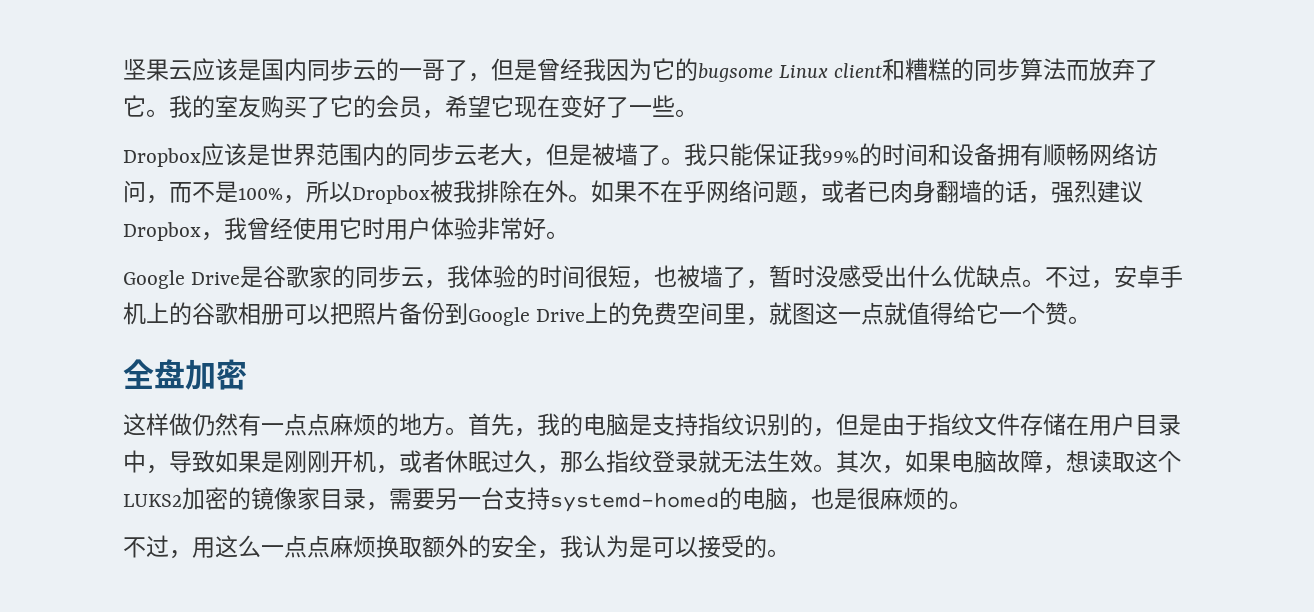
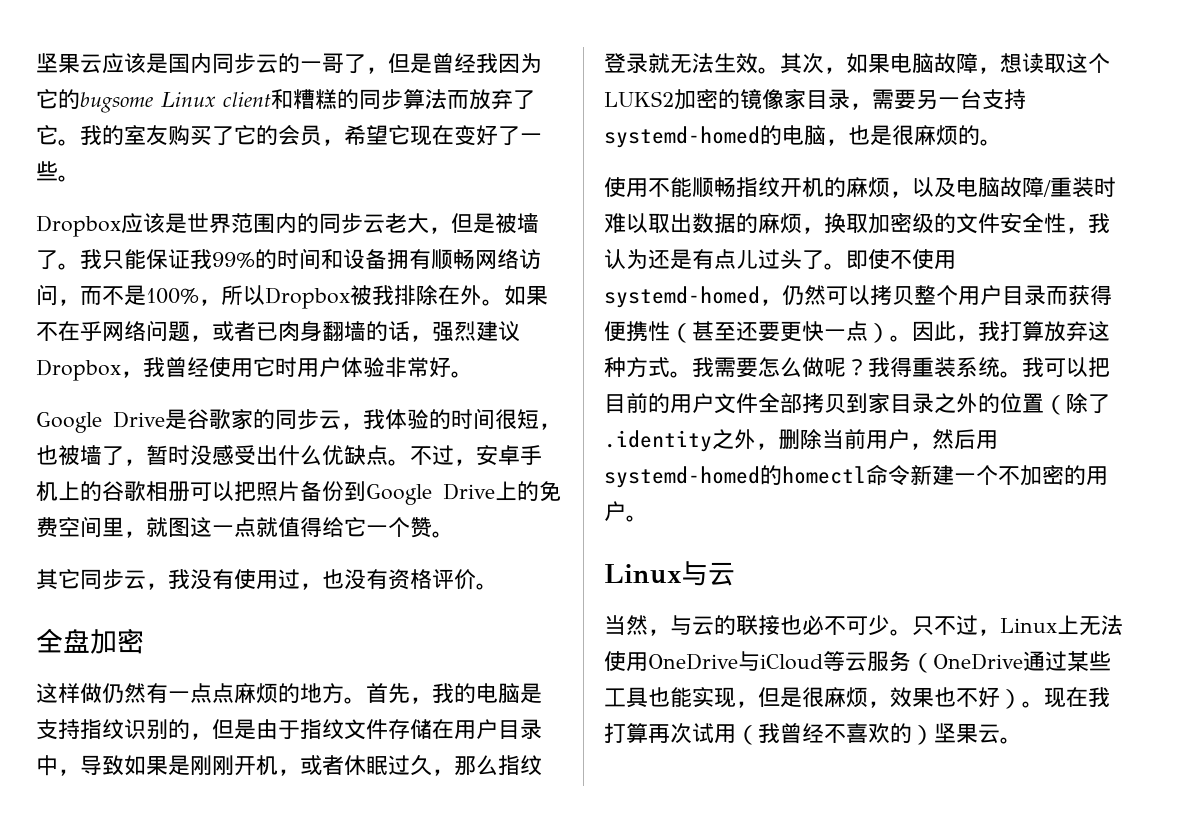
+ 其它同步云，我没有使用过，也没有资格评价。
- 不过，用这么一点点麻烦换取额外的安全，我认为是可以接受的。
+ 使用不能顺畅指纹开机的麻烦，以及电脑故障/重装时难以取出数据的麻烦，换取加密级的文件安全性，我认为还是有点儿过头了。即使不使用systemd-homed，仍然可以拷贝整个用户目录而获得便携性（甚至还要更快一点）。因此，我打算放弃这种方式。我需要怎么做呢？我得重装系统。我可以把目前的用户文件全部拷贝到家目录之外的位置（除了.identity之外，删除当前用户，然后用systemd-homed的homectl命令新建一个不加密的用户。
+ Linux与云
+ 当然，与云的联接也必不可少。只不过，Linux上无法使用OneDrive与iCloud等云服务（OneDrive通过某些工具也能实现，但是很麻烦，效果也不好）。现在我打算再次试用（我曾经不喜欢的）坚果云。

